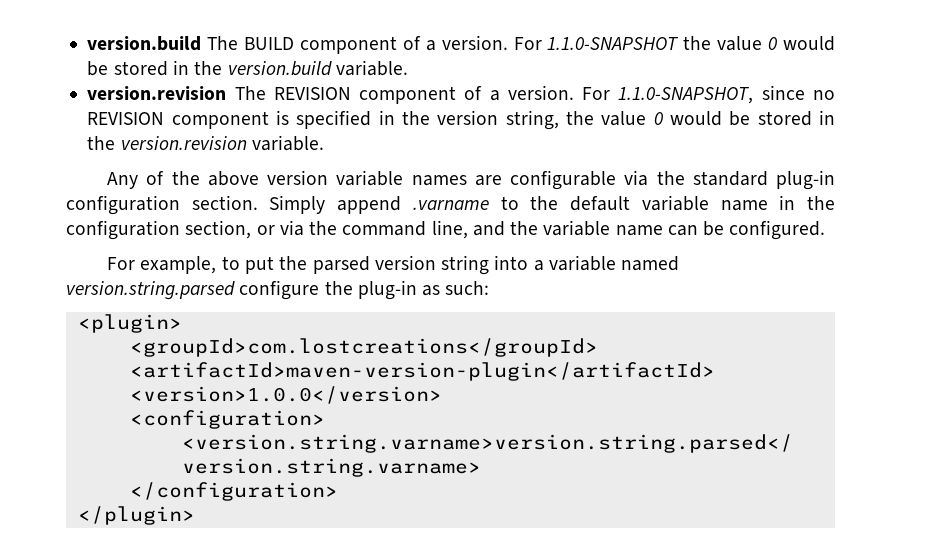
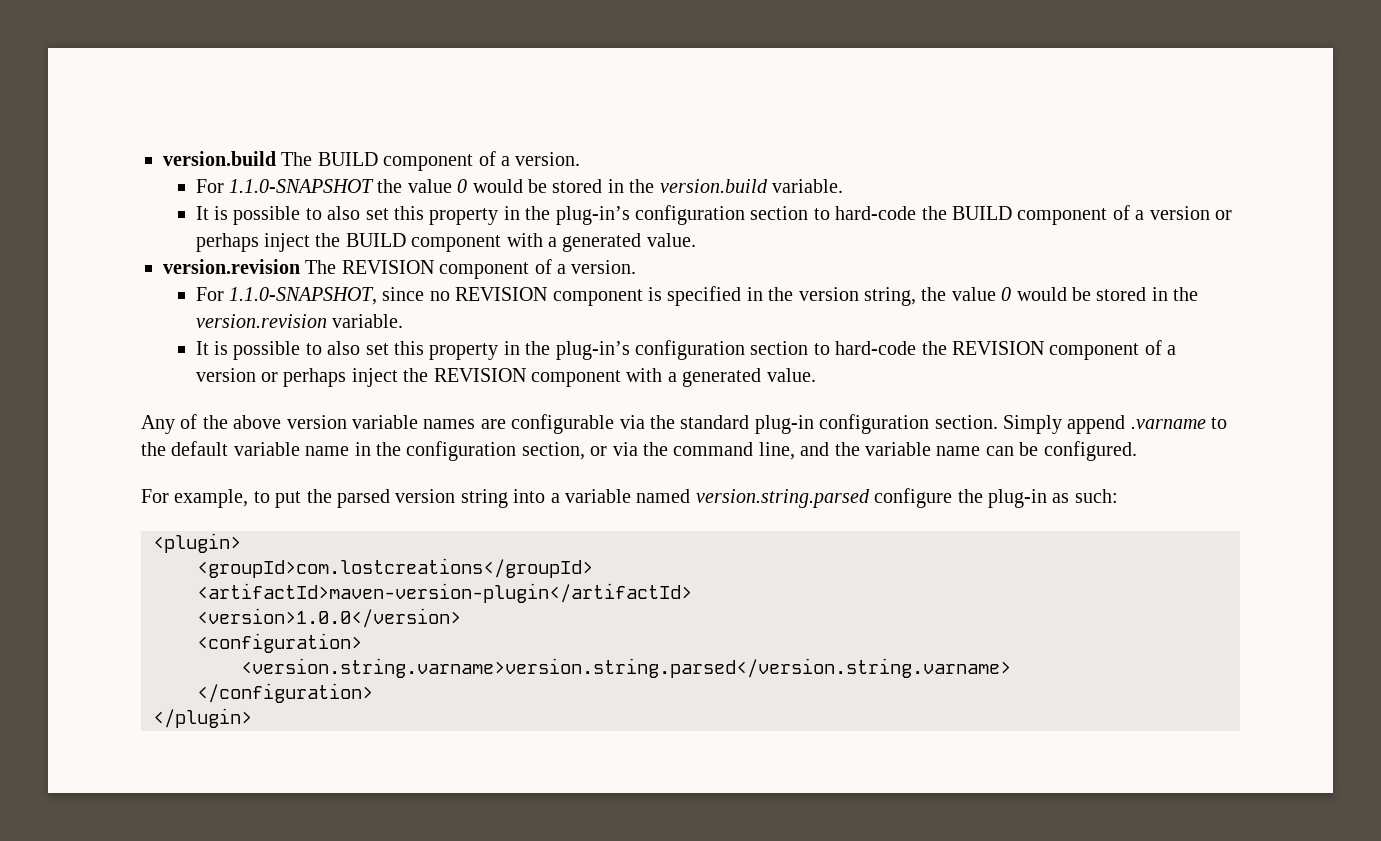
- version.build The BUILD component of a version. For 1.1.0-SNAPSHOT the value 0 would be stored in the version.build variable.
+ version.build The BUILD component of a version.
+ For 1.1.0-SNAPSHOT the value 0 would be stored in the version.build variable.
+ It is possible to also set this property in the plug-in’s configuration section to hard-code the BUILD component of a version or perhaps inject the BUILD component with a generated value.
- version.revision The REVISION component of a version. For 1.1.0-SNAPSHOT, since no REVISION component is specified in the version string, the value 0 would be stored in the version.revision variable.
+ version.revision The REVISION component of a version.
+ For 1.1.0-SNAPSHOT, since no REVISION component is specified in the version string, the value 0 would be stored in the version.revision variable.
+ It is possible to also set this property in the plug-in’s configuration section to hard-code the REVISION component of a version or perhaps inject the REVISION component with a generated value.

